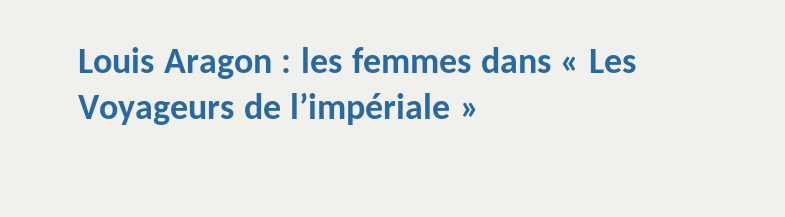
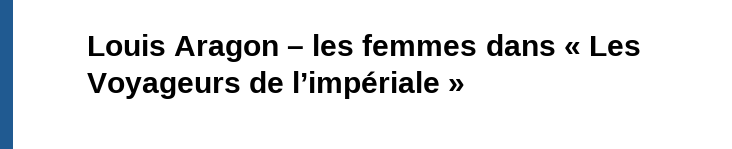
- Louis Aragon : les femmes dans « Les Voyageurs de l’impériale »
+ Louis Aragon – les femmes dans « Les Voyageurs de l’impériale »

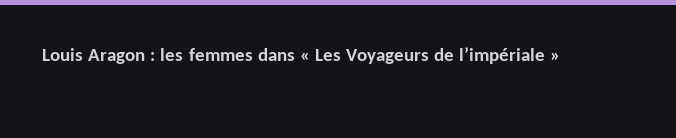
- Louis Aragon – les femmes dans « Les Voyageurs de l’impériale »
+ Louis Aragon : les femmes dans « Les Voyageurs de l’impériale »

